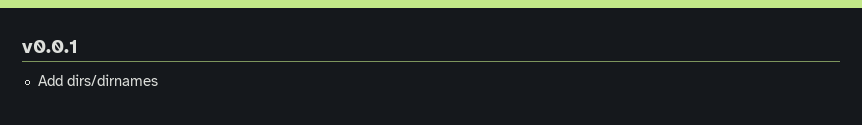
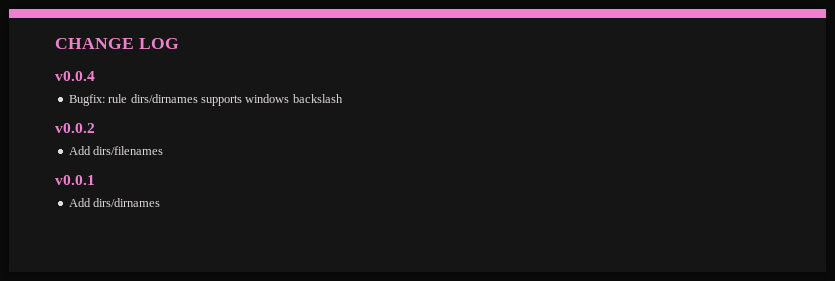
+ CHANGE LOG
+ v0.0.4
+ Bugfix: rule dirs/dirnames supports windows backslash
+ v0.0.2
+ Add dirs/filenames

